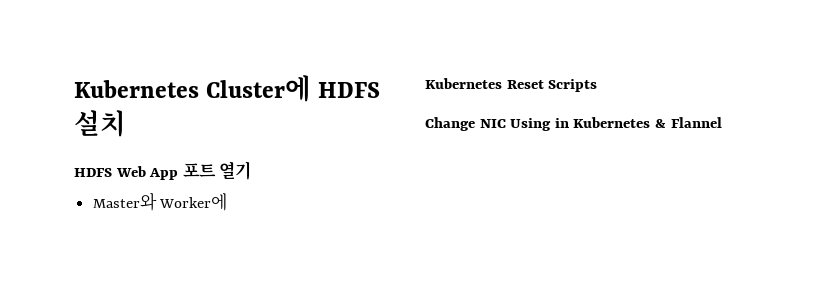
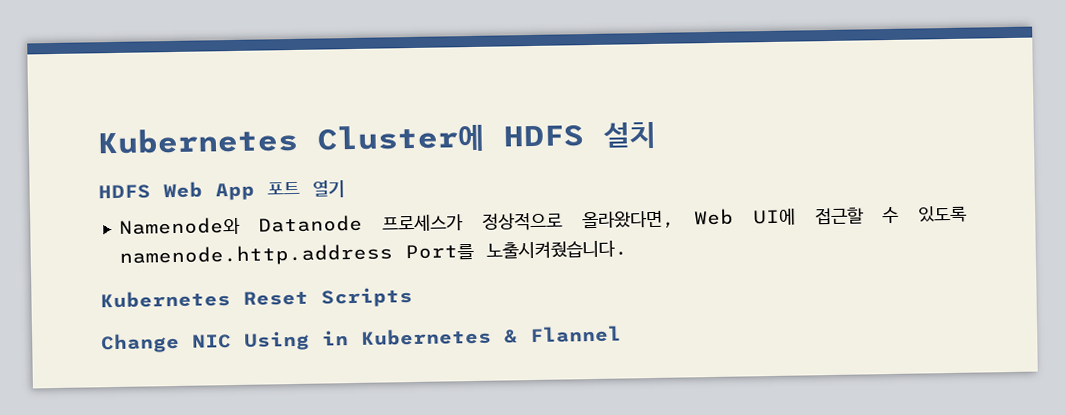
- Master와 Worker에
+ Namenode와 Datanode 프로세스가 정상적으로 올라왔다면, Web UI에 접근할 수 있도록 namenode.http.address Port를 노출시켜줬습니다.

